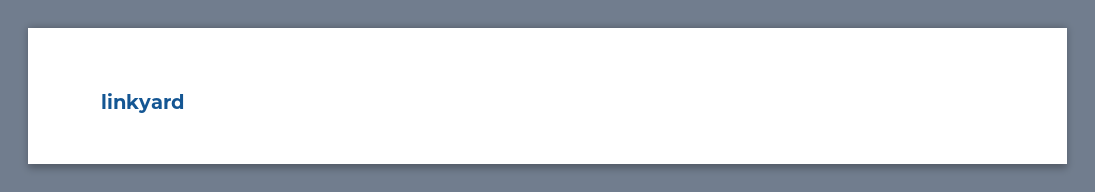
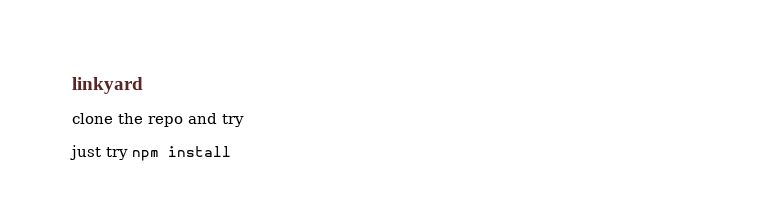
+ clone the repo and try
+ just try npm install

